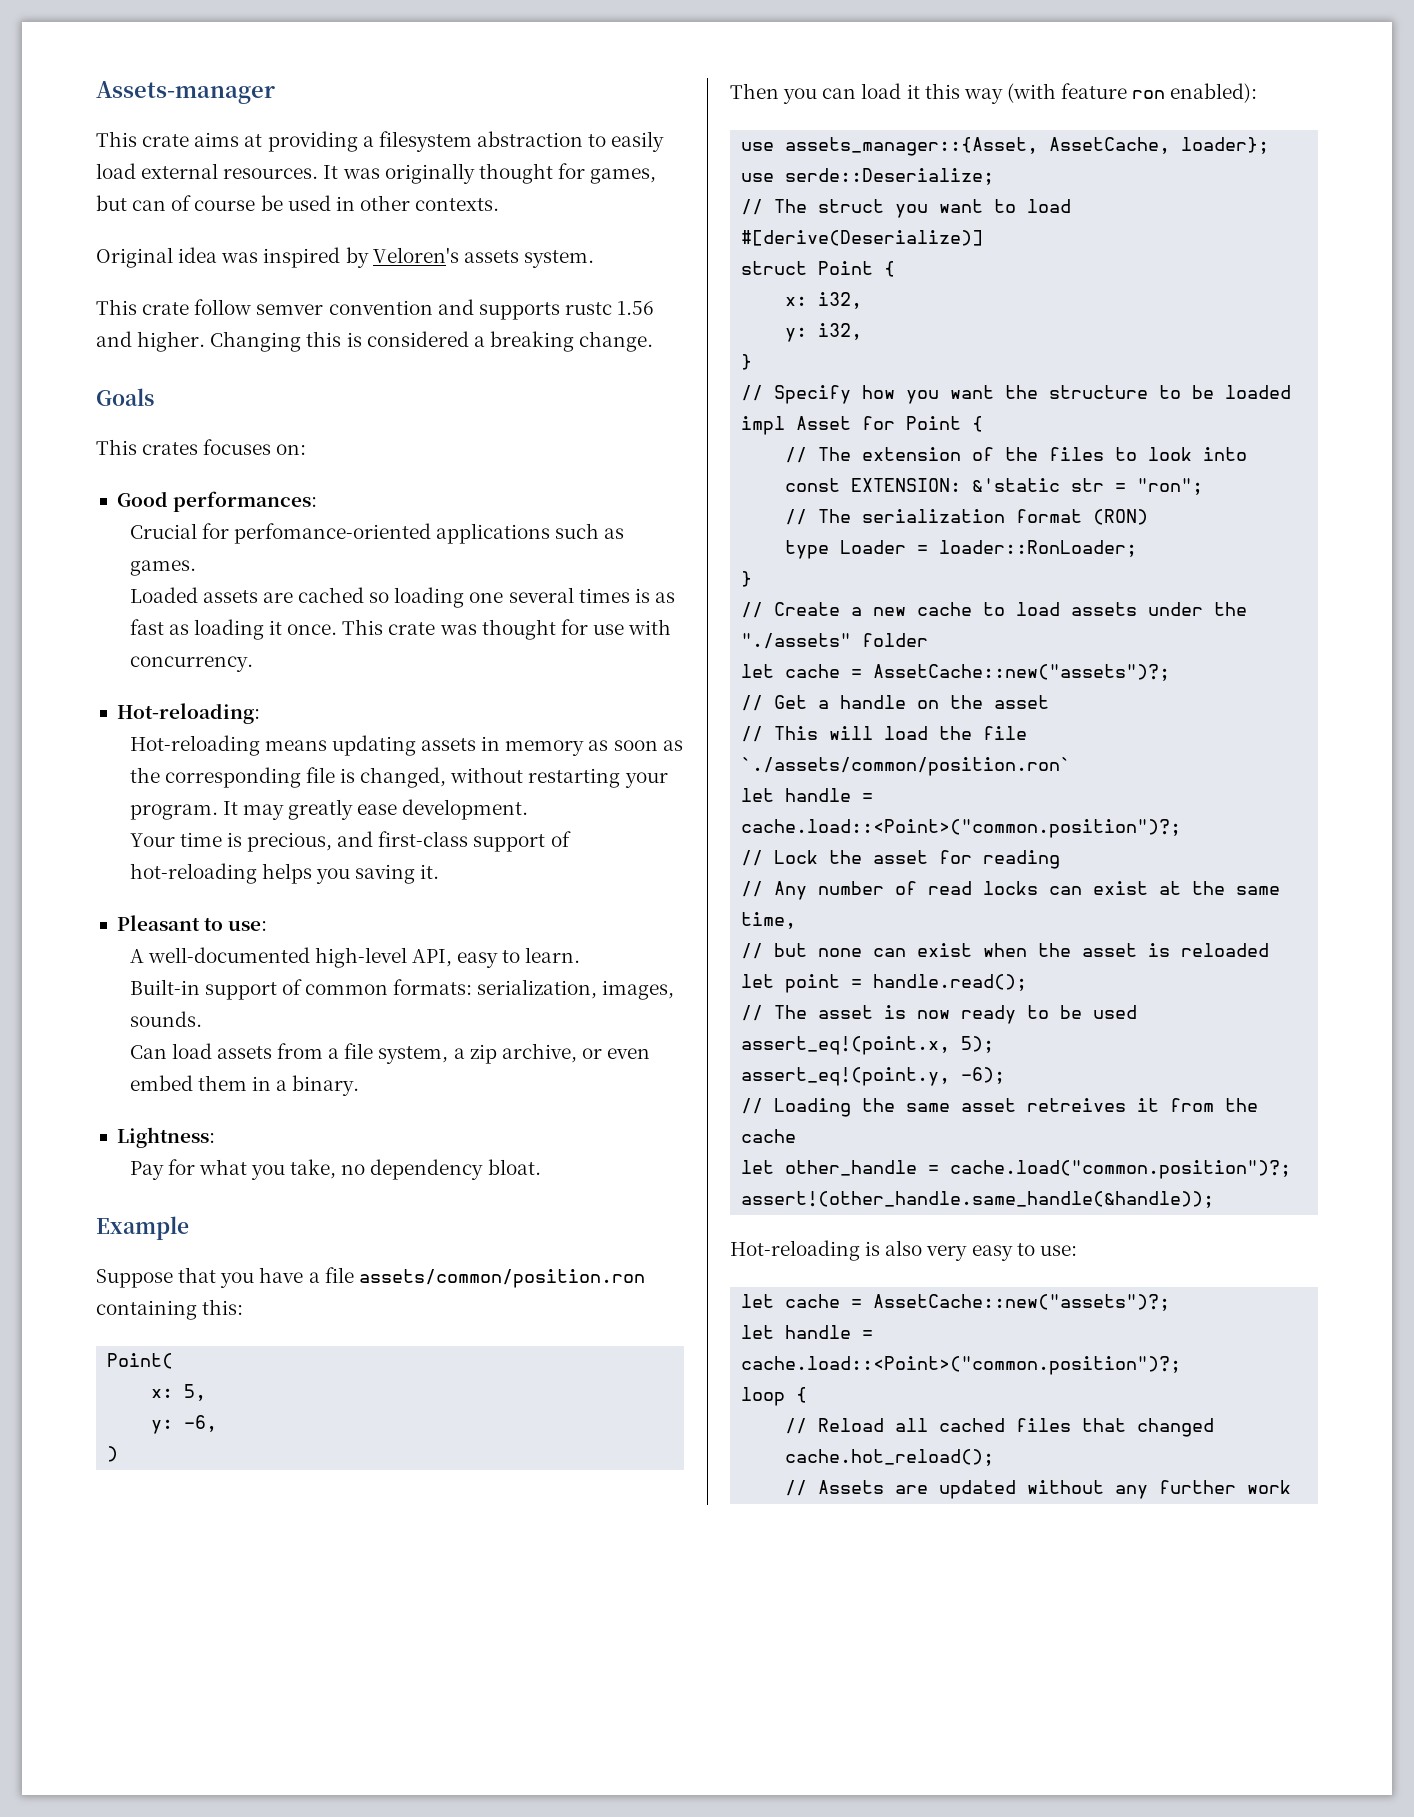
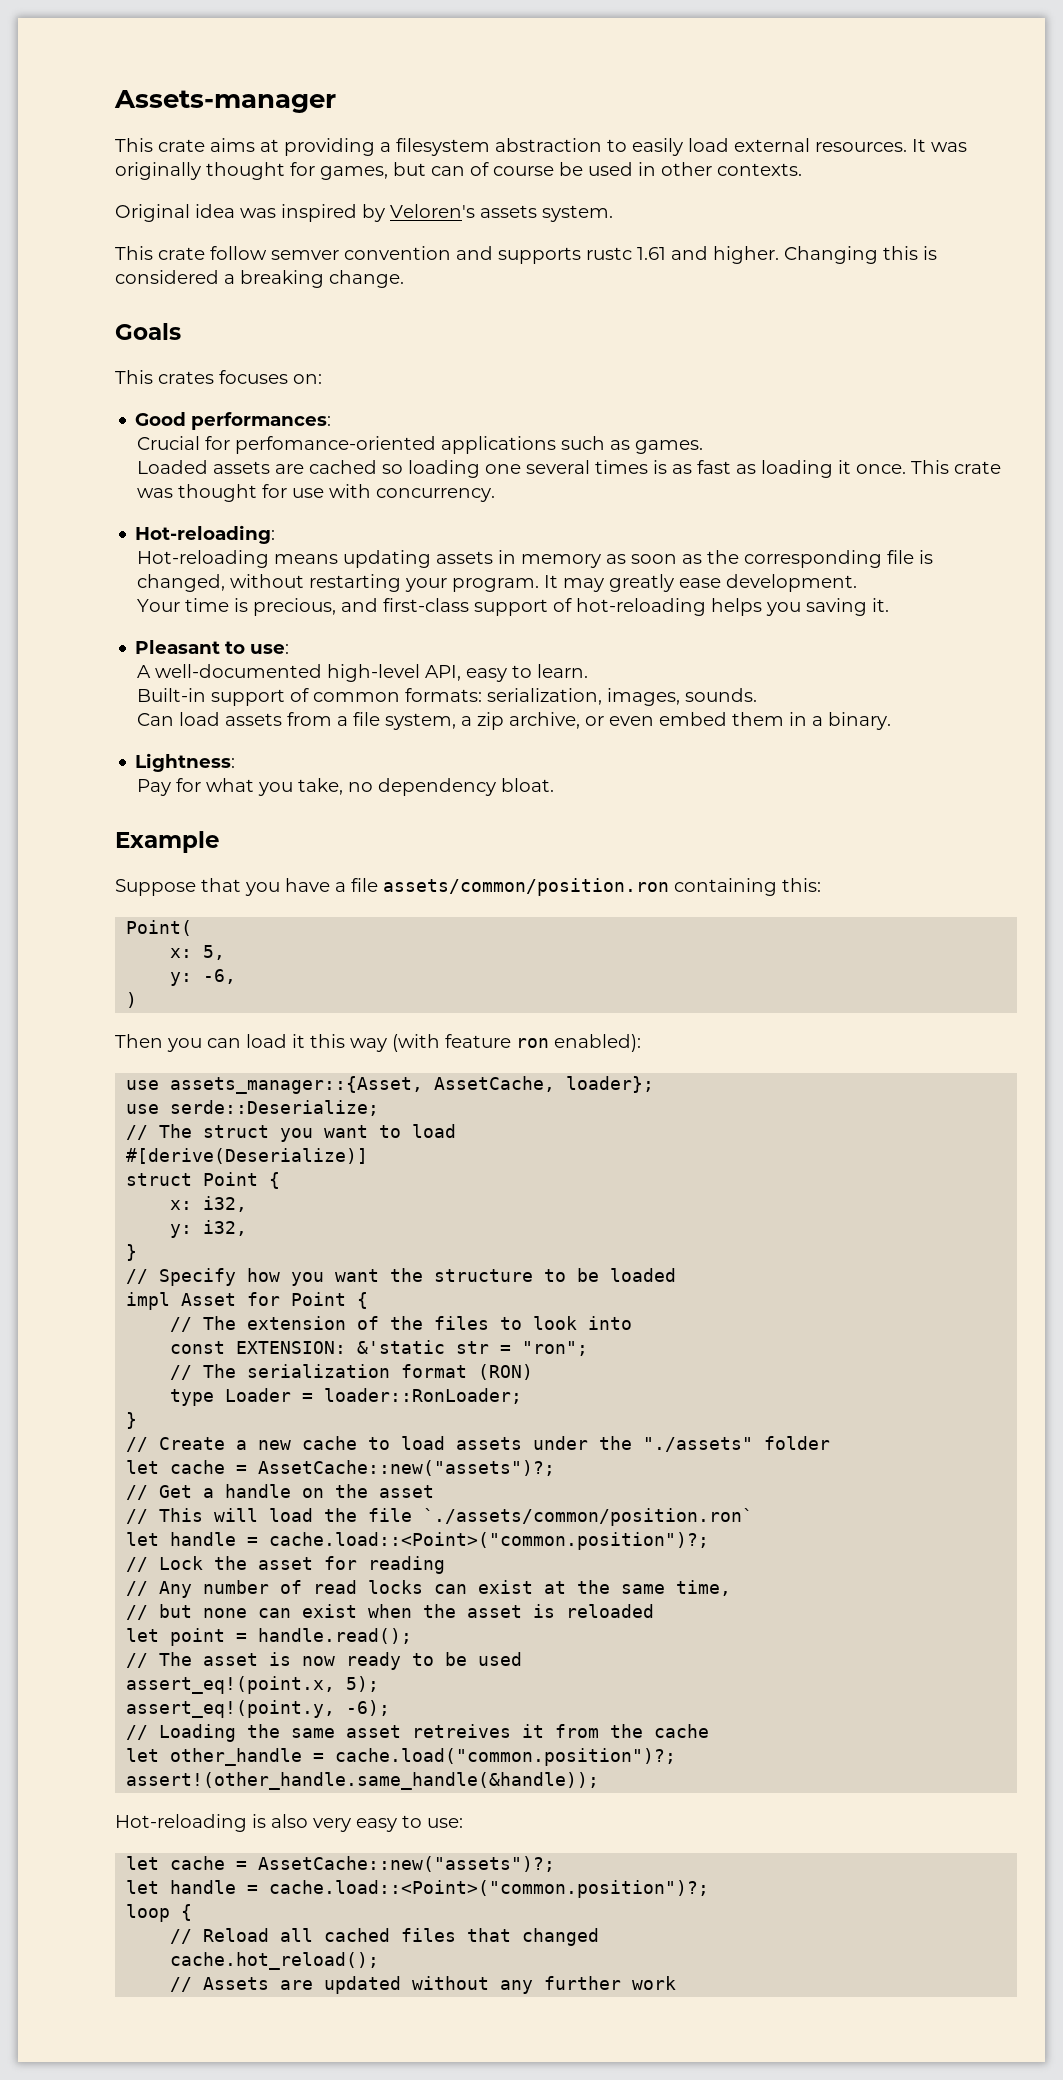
- This crate follow semver convention and supports rustc 1.56 and higher.
+ This crate follow semver convention and supports rustc 1.61 and higher.

